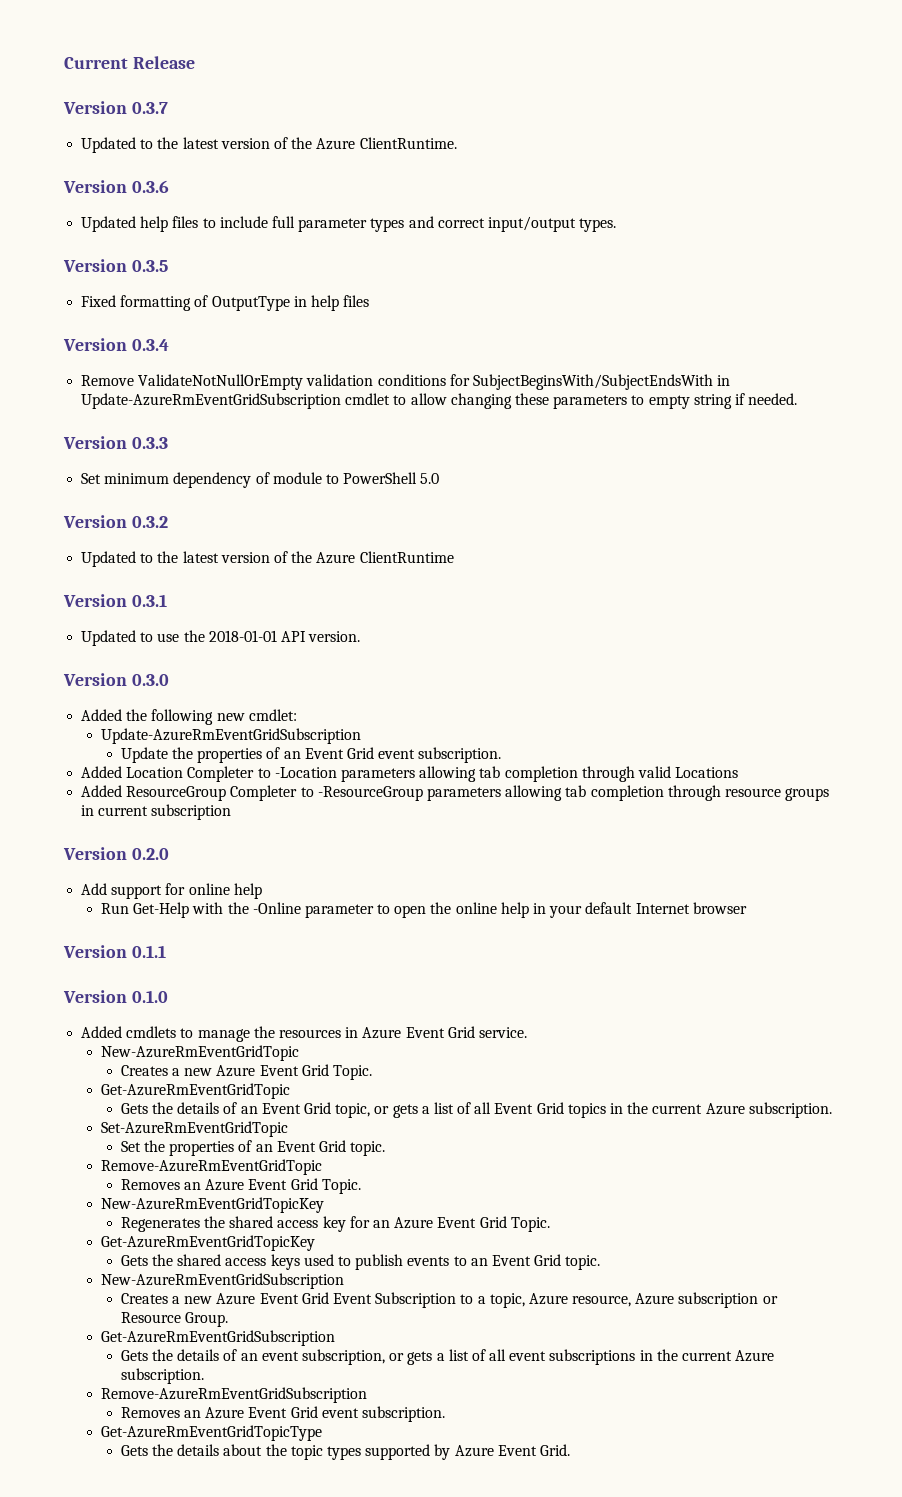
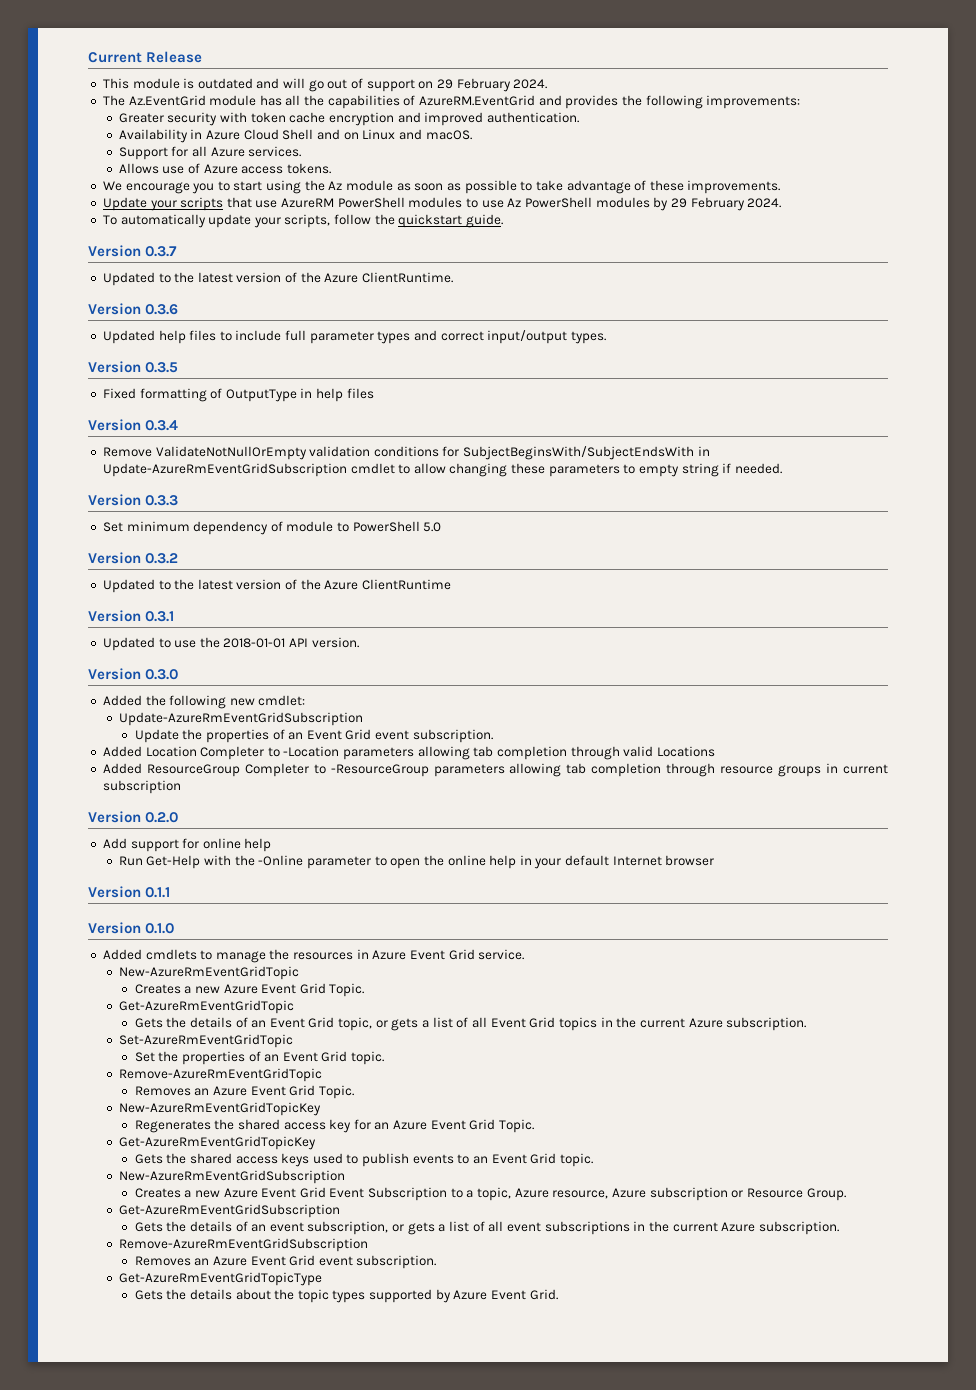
+ This module is outdated and will go out of support on 29 February 2024.
+ The Az.EventGrid module has all the capabilities of AzureRM.EventGrid and provides the following improvements:
+ Greater security with token cache encryption and improved authentication.
+ Availability in Azure Cloud Shell and on Linux and macOS.
+ Support for all Azure services.
+ Allows use of Azure access tokens.
+ We encourage you to start using the Az module as soon as possible to take advantage of these improvements.
+ Update your scripts that use AzureRM PowerShell modules to use Az PowerShell modules by 29 February 2024.
+ To automatically update your scripts, follow the quickstart guide.

